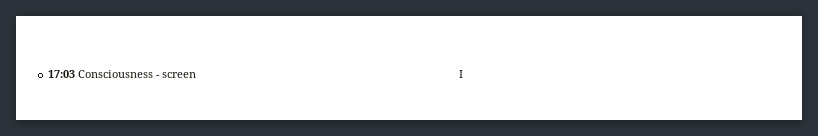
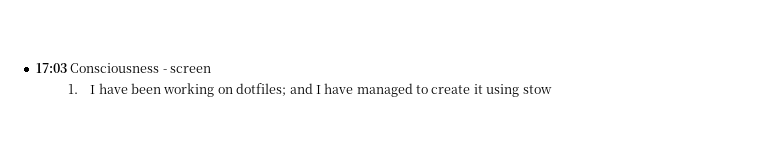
- I
+ 1. I have been working on dotfiles; and I have managed to create it using stow

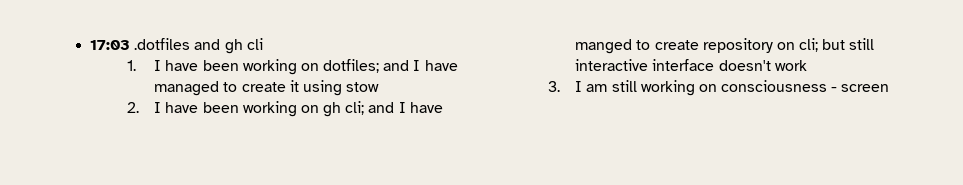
- 17:03 Consciousness - screen
+ 17:03 .dotfiles and gh cli
+ 2. I have been working on gh cli; and I have manged to create repository on cli; but still interactive interface doesn't work
+ 3. I am still working on consciousness - screen

